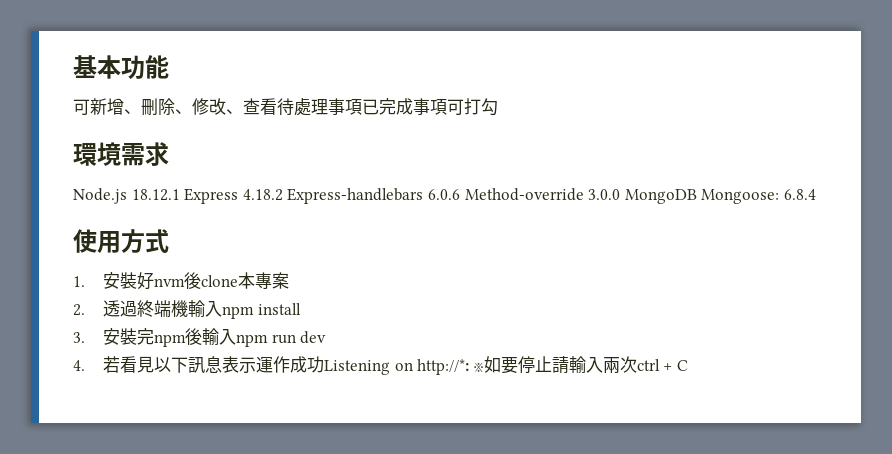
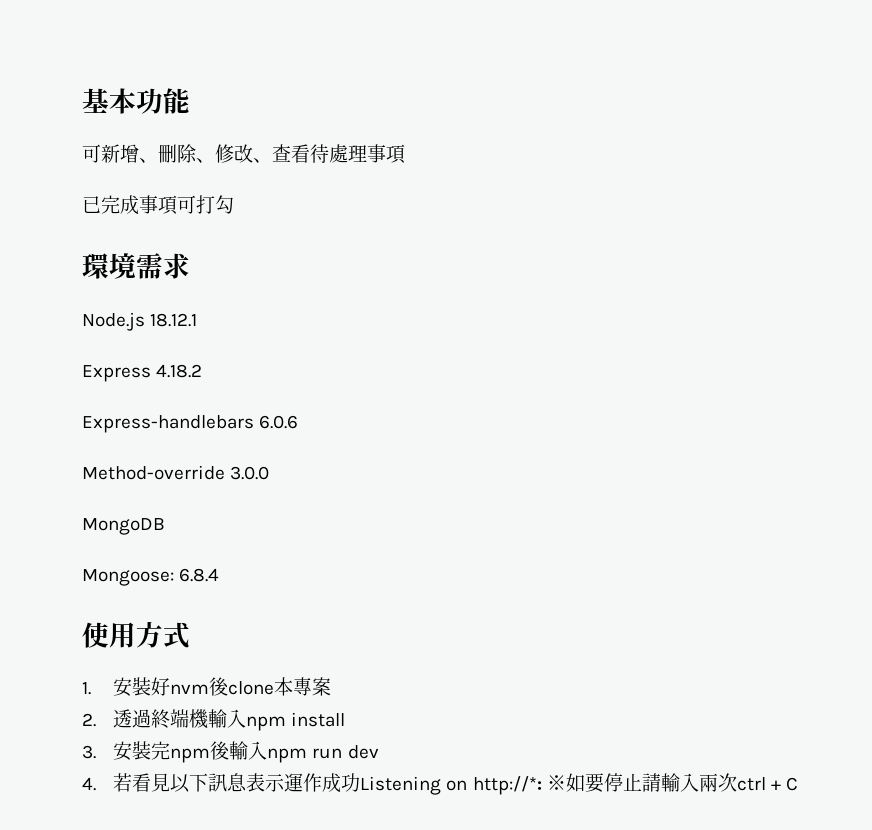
- 可新增、刪除、修改、查看待處理事項已完成事項可打勾
+ 可新增、刪除、修改、查看待處理事項
+ 已完成事項可打勾
- Node.js 18.12.1 Express 4.18.2 Express-handlebars 6.0.6 Method-override 3.0.0 MongoDB Mongoose: 6.8.4
+ Node.js 18.12.1
+ Express 4.18.2
+ Express-handlebars 6.0.6
+ Method-override 3.0.0
+ MongoDB
+ Mongoose: 6.8.4

